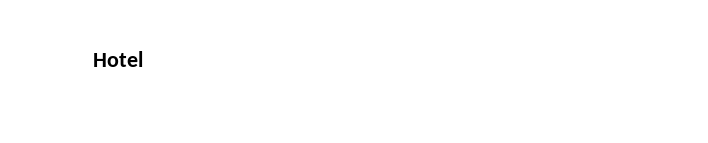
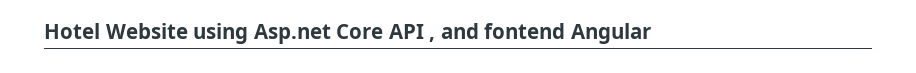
- Hotel
+ Hotel Website using Asp.net Core API , and fontend Angular

